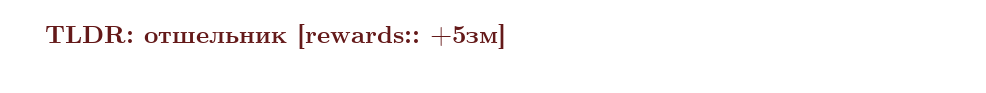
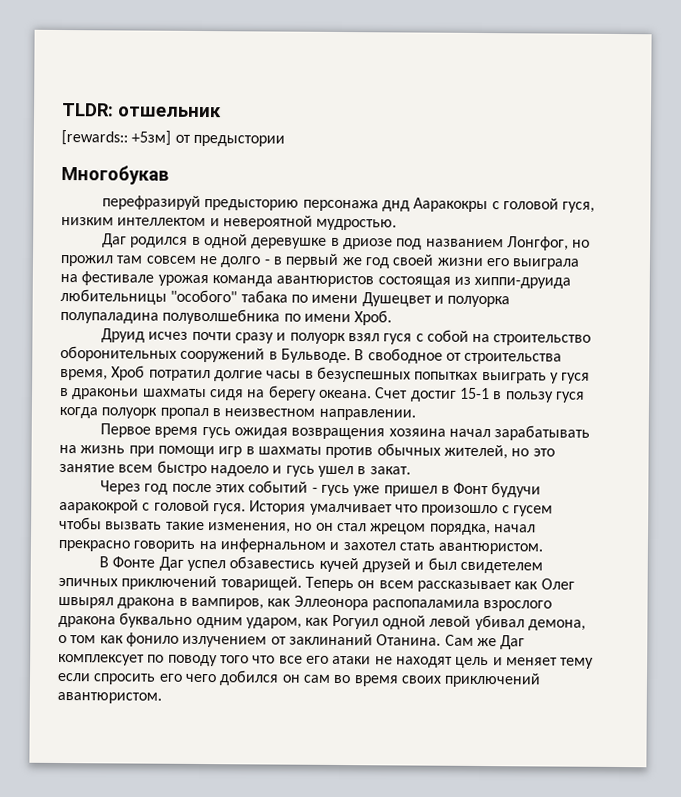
- TLDR: отшельник [rewards:: +5зм]
+ TLDR: отшельник
+ [rewards:: +5зм] от предыстории
+ Многобукав
+ перефразируй предысторию персонажа днд Ааракокры с головой гуся, низким интеллектом и невероятной мудростью.
+ Даг родился в одной деревушке в дриозе под названием Лонгфог, но прожил там совсем не долго - в первый же год своей жизни его выиграла на фестивале урожая команда авантюристов состоящая из хиппи-друида любительницы "особого" табака по имени Душецвет и полуорка полупаладина полуволшебника по имени Хроб.
+ Друид исчез почти сразу и полуорк взял гуся с собой на строительство оборонительных сооружений в Бульводе. В свободное от строительства время, Хроб потратил долгие часы в безуспешных попытках выиграть у гуся в драконьи шахматы сидя на берегу океана. Счет достиг 15-1 в пользу гуся когда полуорк пропал в неизвестном направлении.
+ Первое время гусь ожидая возвращения хозяина начал зарабатывать на жизнь при помощи игр в шахматы против обычных жителей, но это занятие всем быстро надоело и гусь ушел в закат.
+ Через год после этих событий - гусь уже пришел в Фонт будучи ааракокрой с головой гуся. История умалчивает что произошло с гусем чтобы вызвать такие изменения, но он стал жрецом порядка, начал прекрасно говорить на инфернальном и захотел стать авантюристом.
+ В Фонте Даг успел обзавестись кучей друзей и был свидетелем эпичных приключений товарищей. Теперь он всем рассказывает как Олег швырял дракона в вампиров, как Эллеонора распопаламила взрослого дракона буквально одним ударом, как Рогуил одной левой убивал демона, о том как фонило излучением от заклинаний Отанина. Сам же Даг комплексует по поводу того что все его атаки не находят цель и меняет тему если спросить его чего добился он сам во время своих приключений авантюристом.

